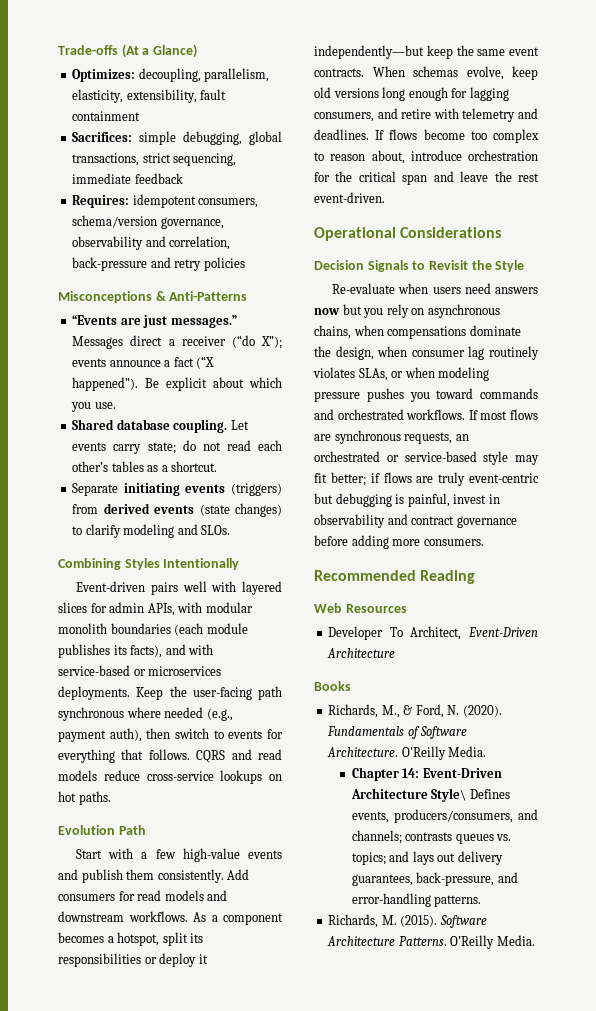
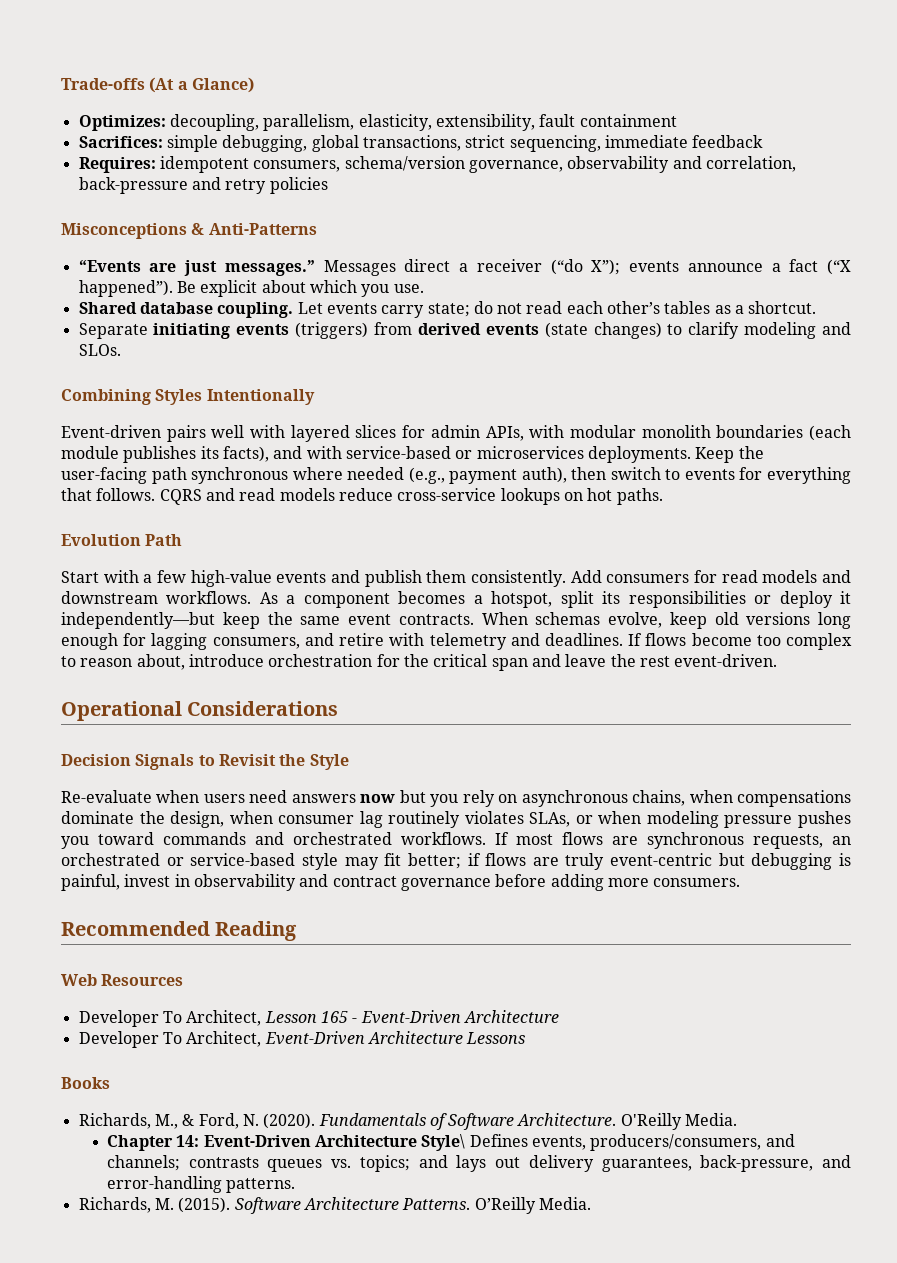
- Developer To Architect, Event-Driven Architecture
+ Developer To Architect, Lesson 165 - Event-Driven Architecture
+ Developer To Architect, Event-Driven Architecture Lessons

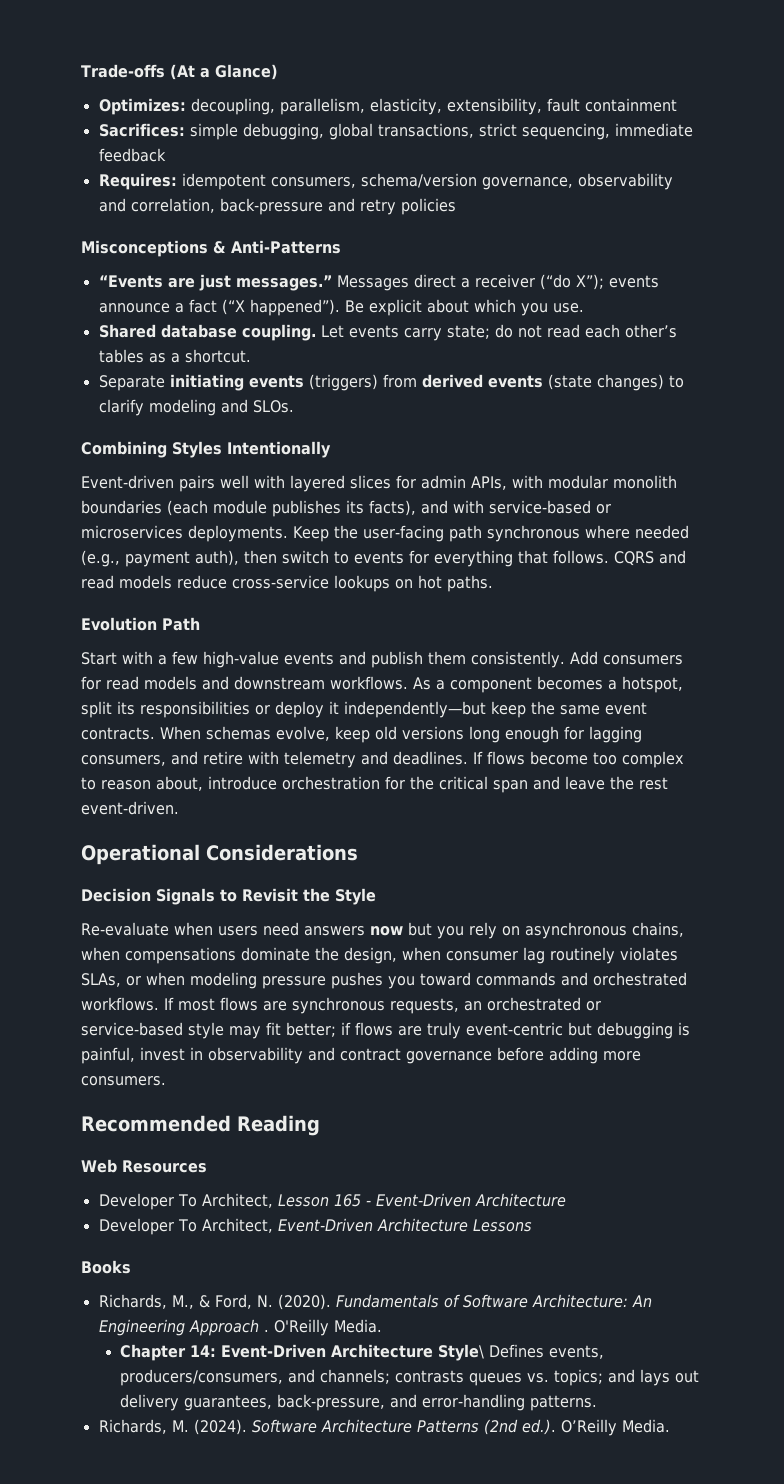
- Fundamentals of Software Architecture.
+ Fundamentals of Software Architecture: An Engineering Approach .
- Richards, M. (2015).
+ Richards, M. (2024).
- Software Architecture Patterns. O’Reilly Media.
+ Software Architecture Patterns (2nd ed.). O’Reilly Media.

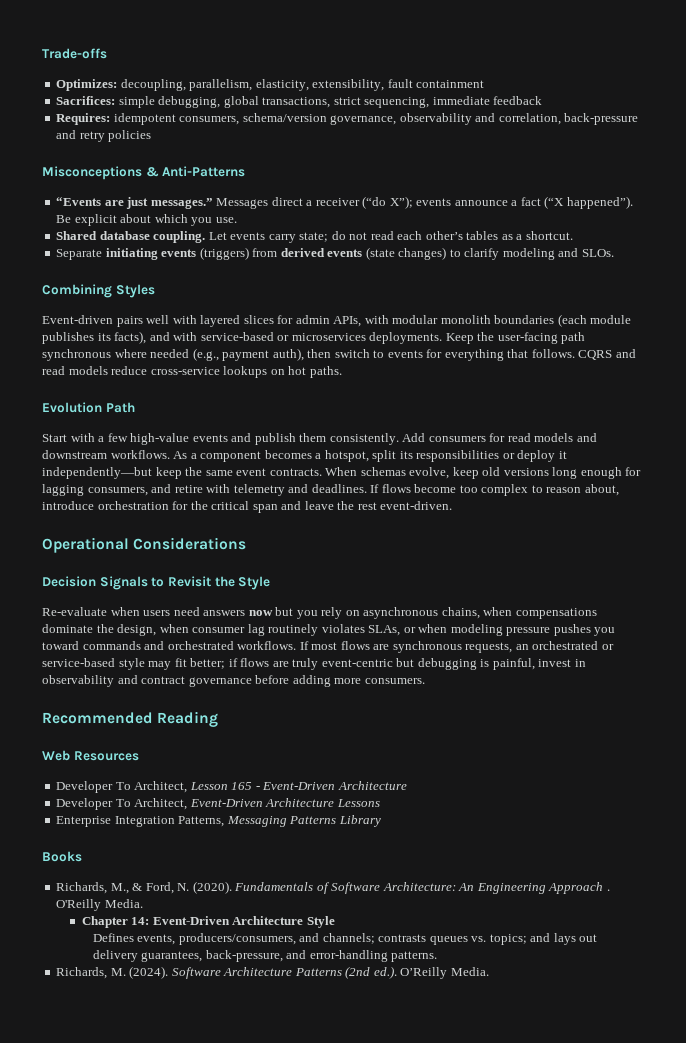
- Trade-offs (At a Glance)
+ Trade-offs
- Combining Styles Intentionally
+ Combining Styles
+ Enterprise Integration Patterns, Messaging Patterns Library
- Chapter 14: Event-Driven Architecture Style\ Defines events, producers/consumers, and channels; contrasts queues vs. topics; and lays out delivery guarantees, back-pressure, and error-handling patterns.
+ Chapter 14: Event-Driven Architecture Style
+ Defines events, producers/consumers, and channels; contrasts queues vs. topics; and lays out delivery guarantees, back-pressure, and error-handling patterns.

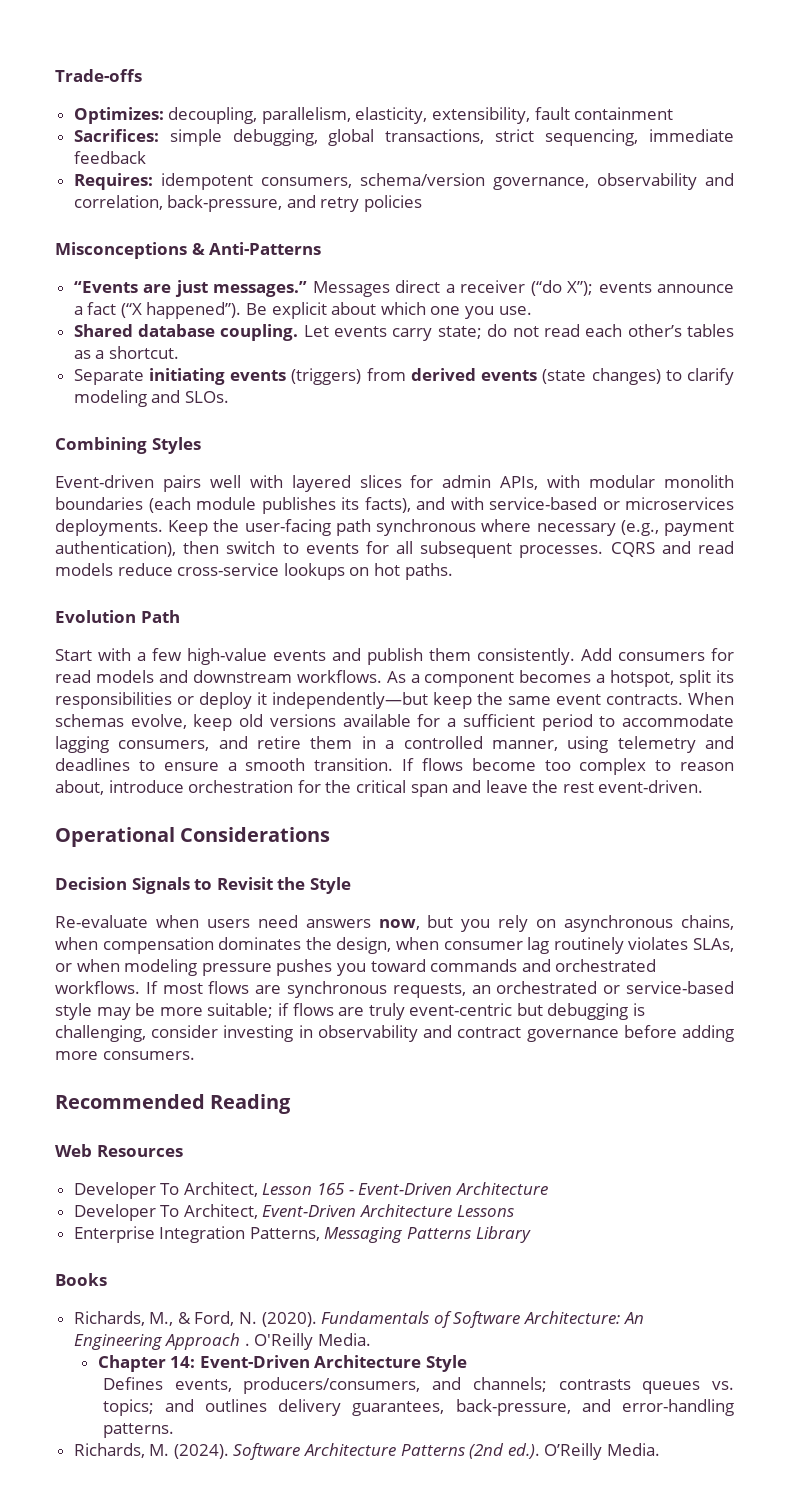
- Requires: idempotent consumers, schema/version governance, observability and correlation, back-pressure and retry policies
+ Requires: idempotent consumers, schema/version governance, observability and correlation, back-pressure, and retry policies
- Be explicit about which you use.
+ Be explicit about which one you use.
- Keep the user-facing path synchronous where needed (e.g., payment auth), then switch to events for everything that follows.
+ Keep the user-facing path synchronous where necessary (e.g., payment authentication), then switch to events for all subsequent processes.
- When schemas evolve, keep old versions long enough for lagging consumers, and retire with telemetry and deadlines.
+ When schemas evolve, keep old versions available for a sufficient period to accommodate lagging consumers, and retire them in a controlled manner, using telemetry and deadlines to ensure a smooth transition.
- Re-evaluate when users need answers now but you rely on asynchronous chains, when compensations dominate the design, when consumer lag routinely violates SLAs, or when modeling pressure pushes you toward commands and orchestrated workflows.
+ Re-evaluate when users need answers now, but you rely on asynchronous chains, when compensation dominates the design, when consumer lag routinely violates SLAs, or when modeling pressure pushes you toward commands and orchestrated workflows.
- If most flows are synchronous requests, an orchestrated or service-based style may fit better; if flows are truly event-centric but debugging is painful, invest in observability and contract governance before adding more consumers.
+ If most flows are synchronous requests, an orchestrated or service-based style may be more suitable; if flows are truly event-centric but debugging is challenging, consider investing in observability and contract governance before adding more consumers.
- Defines events, producers/consumers, and channels; contrasts queues vs. topics; and lays out delivery guarantees, back-pressure, and error-handling patterns.
+ Defines events, producers/consumers, and channels; contrasts queues vs. topics; and outlines delivery guarantees, back-pressure, and error-handling patterns.

